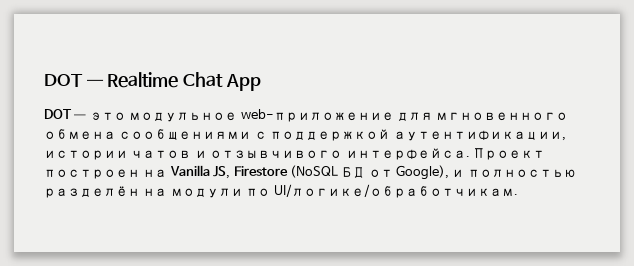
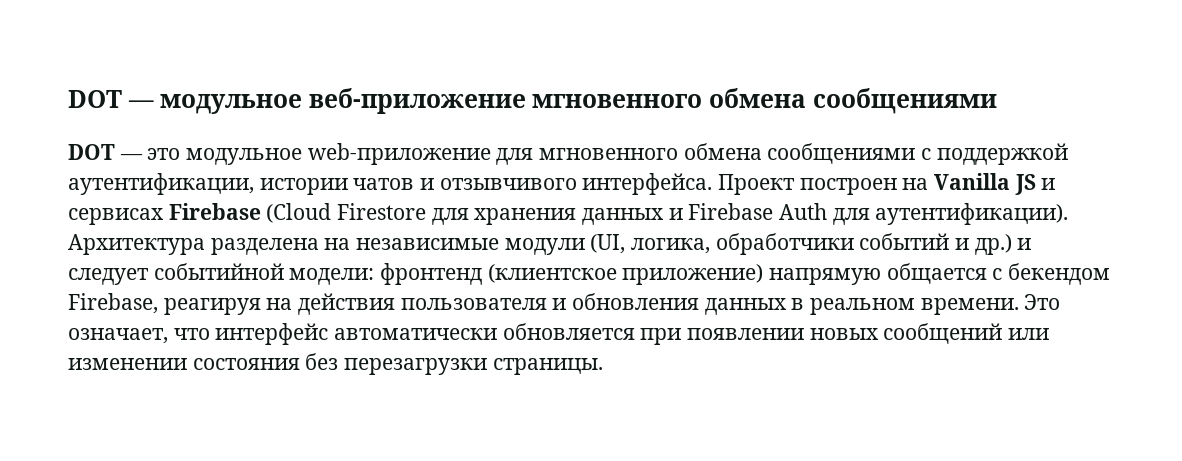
- DOT — Realtime Chat App
+ DOT — модульное веб‑приложение мгновенного обмена сообщениями
- Проект построен на Vanilla JS, Firestore (NoSQL БД от Google), и полностью разделён на модули по UI/логике/обработчикам.
+ Проект построен на Vanilla JS и сервисах Firebase (Cloud Firestore для хранения данных и Firebase Auth для аутентификации). Архитектура разделена на независимые модули (UI, логика, обработчики событий и др.) и следует событийной модели: фронтенд (клиентское приложение) напрямую общается с бекендом Firebase, реагируя на действия пользователя и обновления данных в реальном времени. Это означает, что интерфейс автоматически обновляется при появлении новых сообщений или изменении состояния без перезагрузки страницы.

